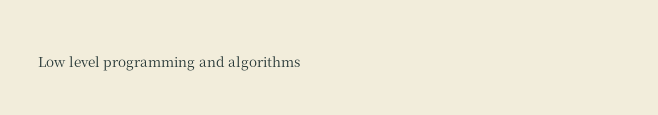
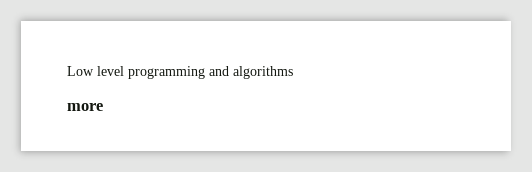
+ more

